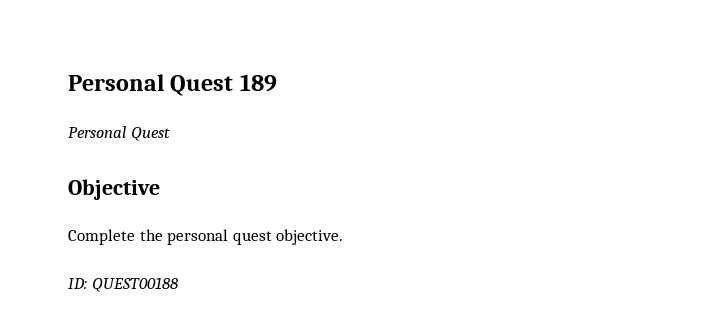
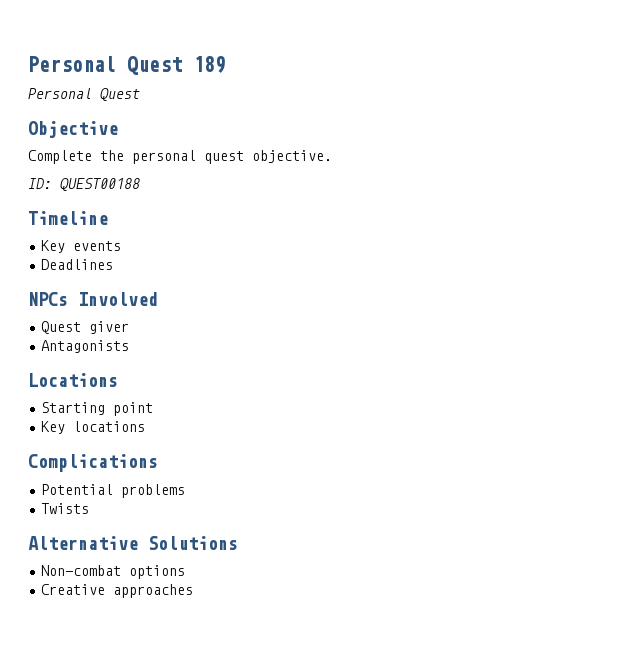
+ Timeline
+ Key events
+ Deadlines
+ NPCs Involved
+ Quest giver
+ Antagonists
+ Locations
+ Starting point
+ Key locations
+ Complications
+ Potential problems
+ Twists
+ Alternative Solutions
+ Non-combat options
+ Creative approaches

